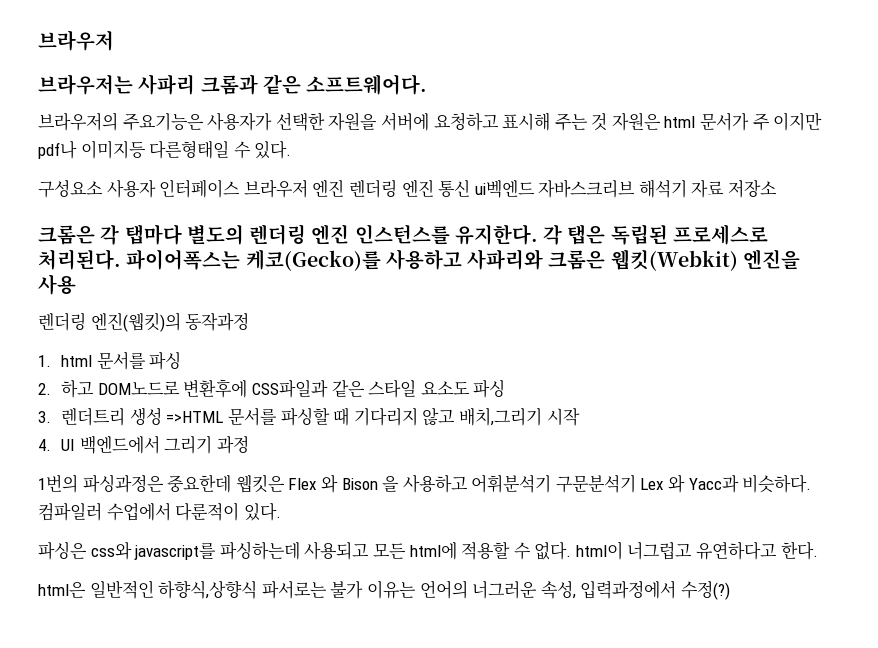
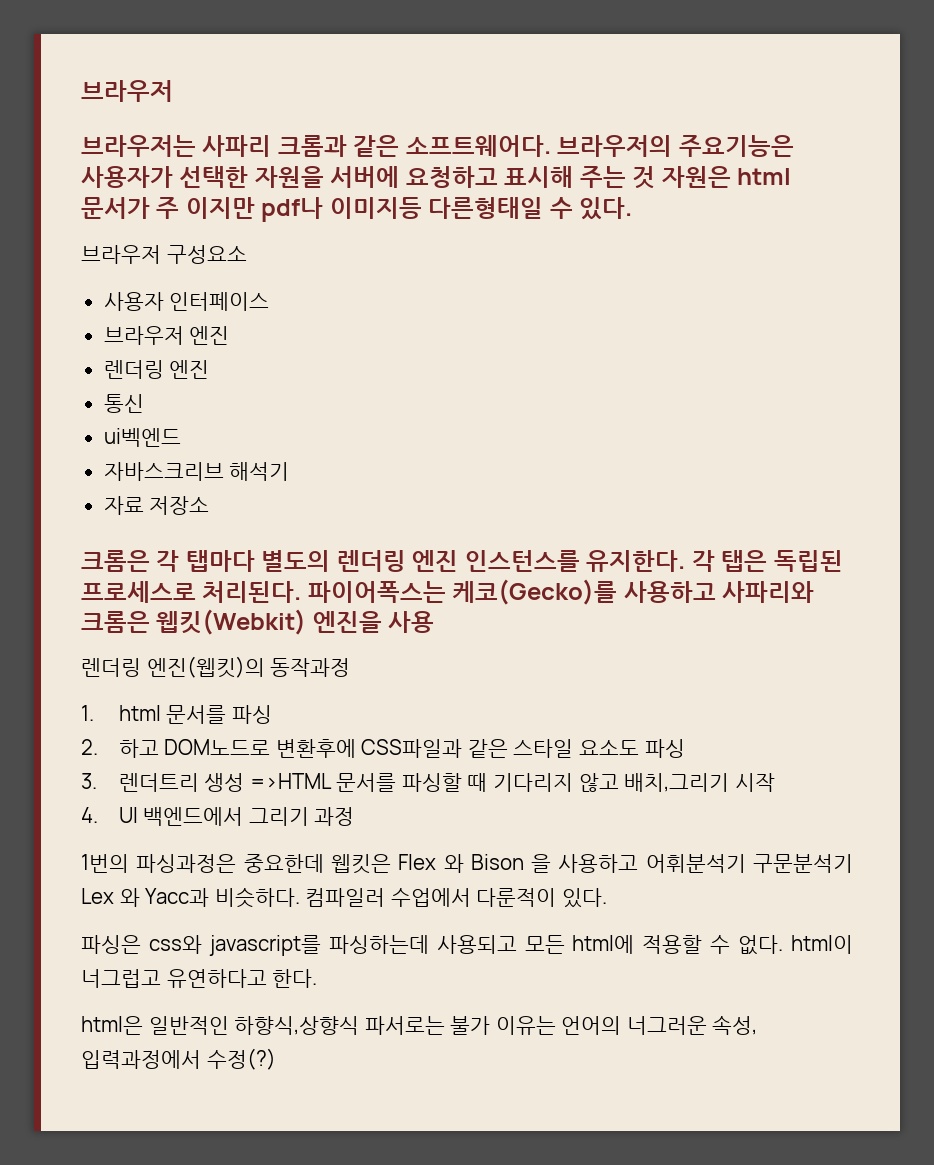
- 브라우저는 사파리 크롬과 같은 소프트웨어다.
- 브라우저의 주요기능은 사용자가 선택한 자원을 서버에 요청하고 표시해 주는 것 자원은 html 문서가 주 이지만 pdf나 이미지등 다른형태일 수 있다.
+ 브라우저는 사파리 크롬과 같은 소프트웨어다. 브라우저의 주요기능은 사용자가 선택한 자원을 서버에 요청하고 표시해 주는 것 자원은 html 문서가 주 이지만 pdf나 이미지등 다른형태일 수 있다.
- 구성요소 사용자 인터페이스 브라우저 엔진 렌더링 엔진 통신 ui벡엔드 자바스크리브 해석기 자료 저장소
+ 브라우저 구성요소
+ 사용자 인터페이스
+ 브라우저 엔진
+ 렌더링 엔진
+ 통신
+ ui벡엔드
+ 자바스크리브 해석기
+ 자료 저장소

